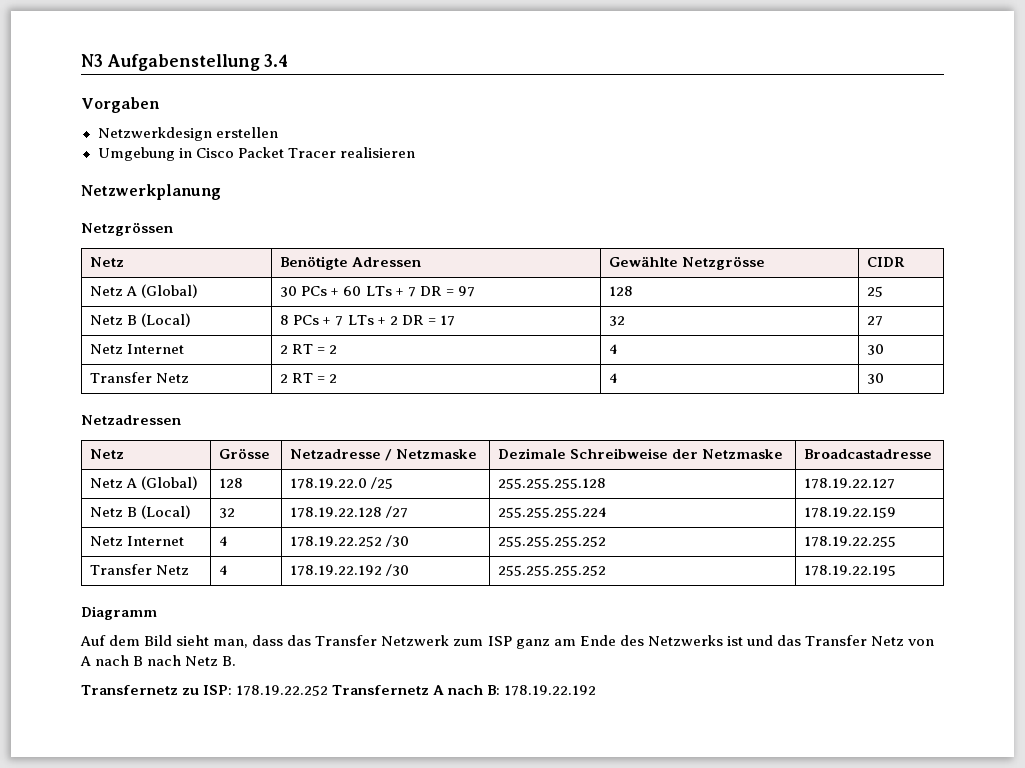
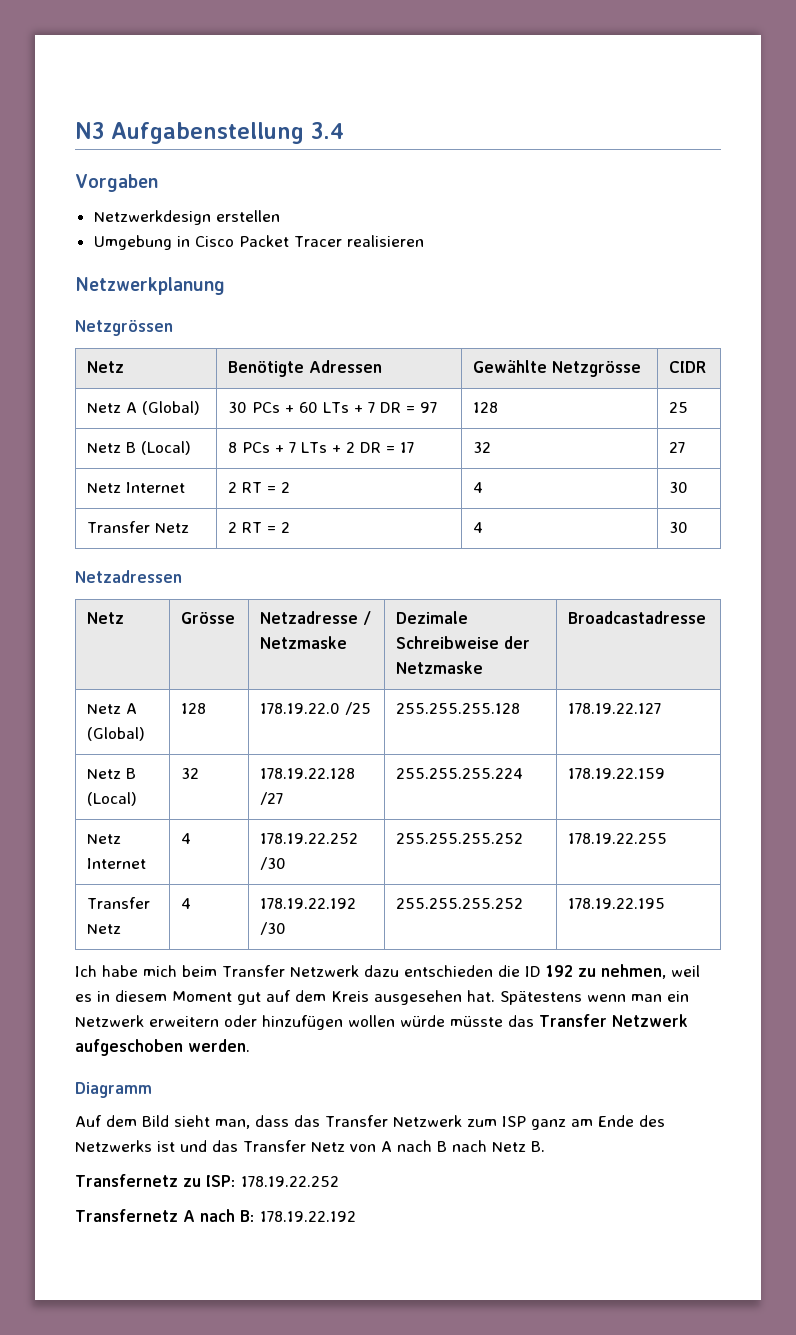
+ Ich habe mich beim Transfer Netzwerk dazu entschieden die ID 192 zu nehmen, weil es in diesem Moment gut auf dem Kreis ausgesehen hat. Spätestens wenn man ein Netzwerk erweitern oder hinzufügen wollen würde müsste das Transfer Netzwerk aufgeschoben werden.
- Transfernetz zu ISP: 178.19.22.252 Transfernetz A nach B: 178.19.22.192
+ Transfernetz zu ISP: 178.19.22.252
+ Transfernetz A nach B: 178.19.22.192

